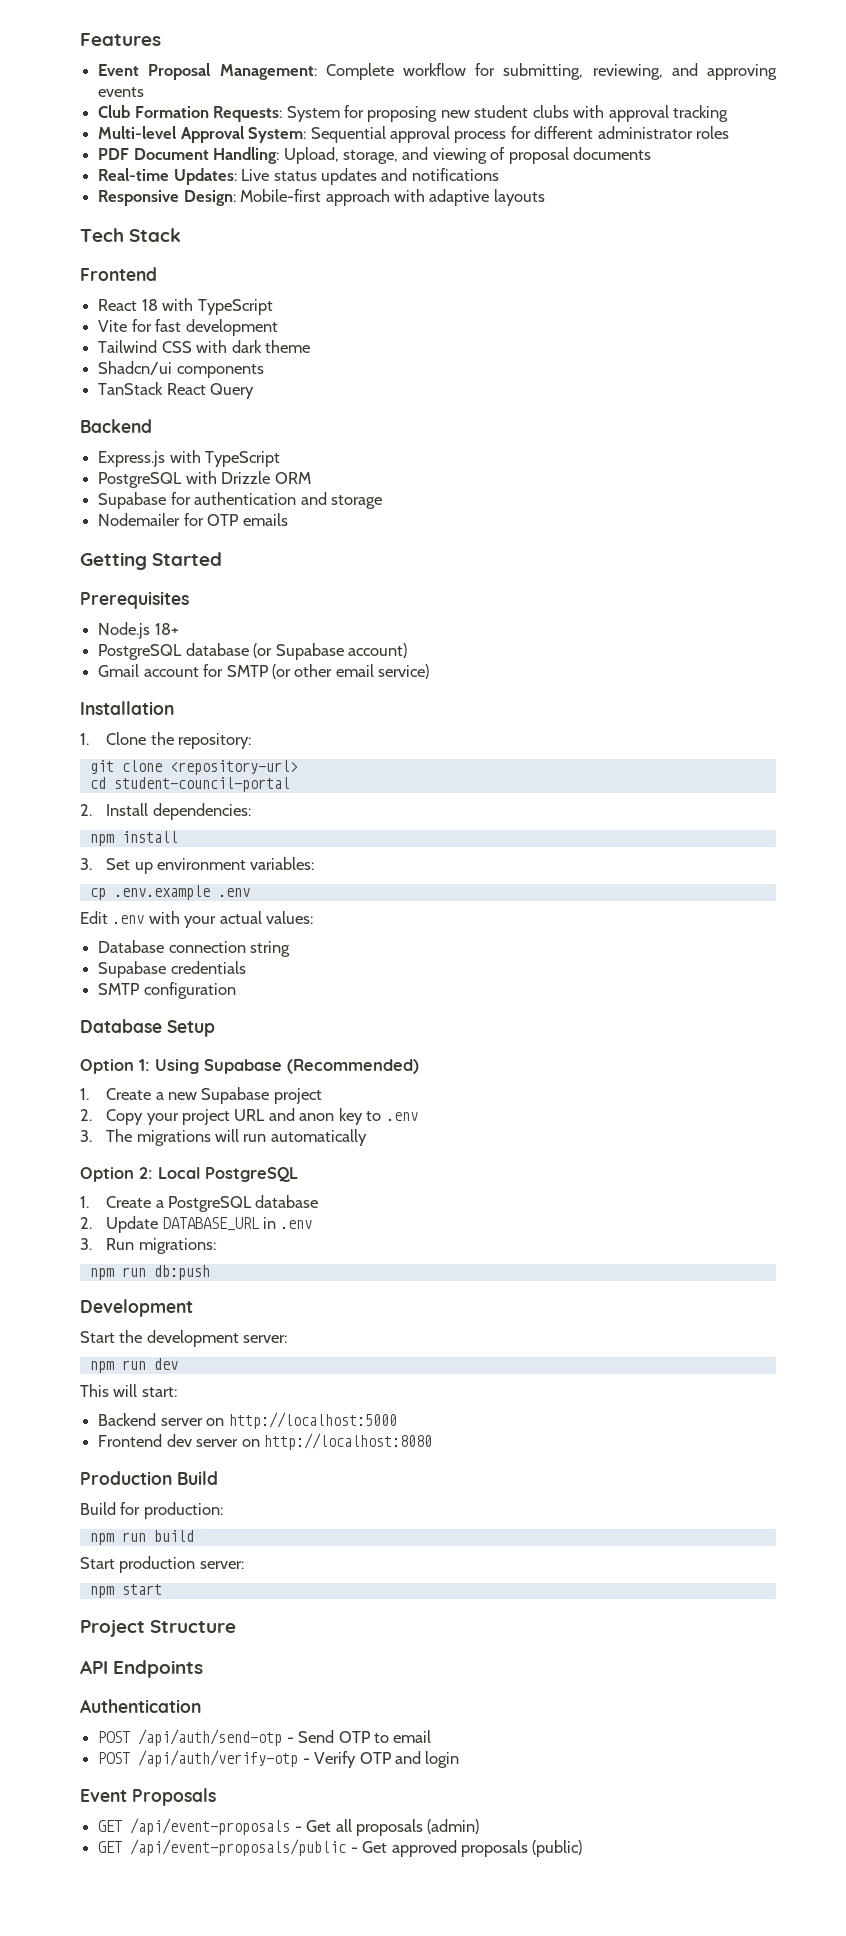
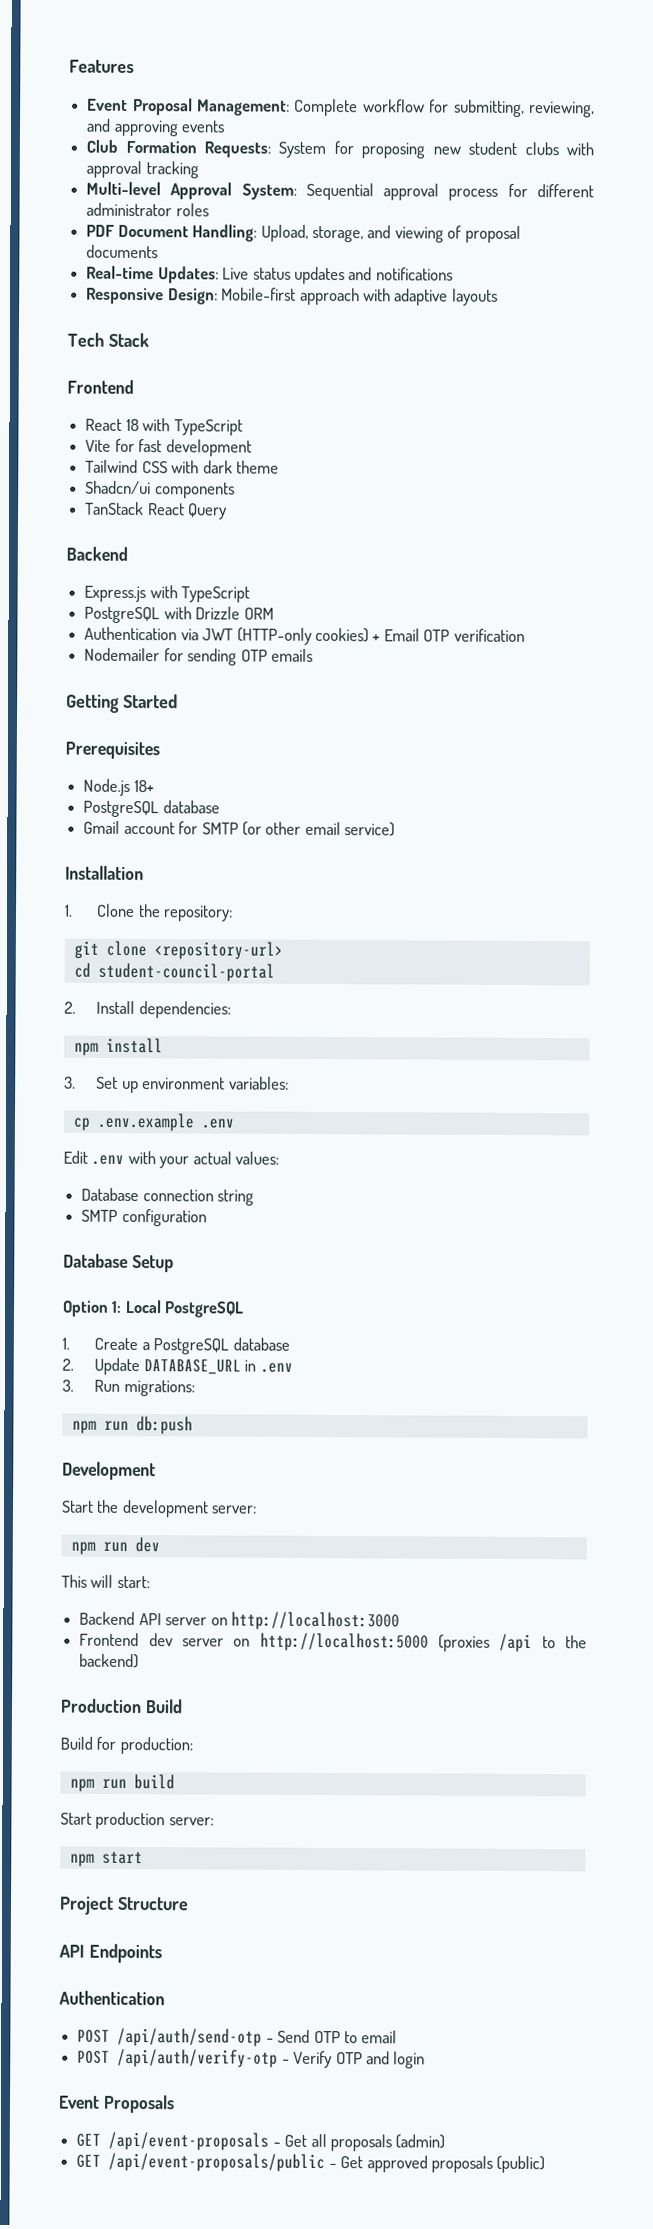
- Supabase for authentication and storage
+ Authentication via JWT (HTTP-only cookies) + Email OTP verification
- Nodemailer for OTP emails
+ Nodemailer for sending OTP emails
  Node.js 18+
- PostgreSQL database (or Supabase account)
+ PostgreSQL database
- Supabase credentials
- Option 1: Using Supabase (Recommended)
- 1. Create a new Supabase project
- 2. Copy your project URL and anon key to .env
- 3. The migrations will run automatically
- Option 2: Local PostgreSQL
+ Option 1: Local PostgreSQL
- Backend server on http://localhost:5000
+ Backend API server on http://localhost:3000
- Frontend dev server on http://localhost:8080
+ Frontend dev server on http://localhost:5000 (proxies /api to the backend)

